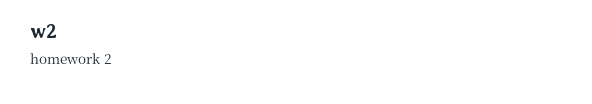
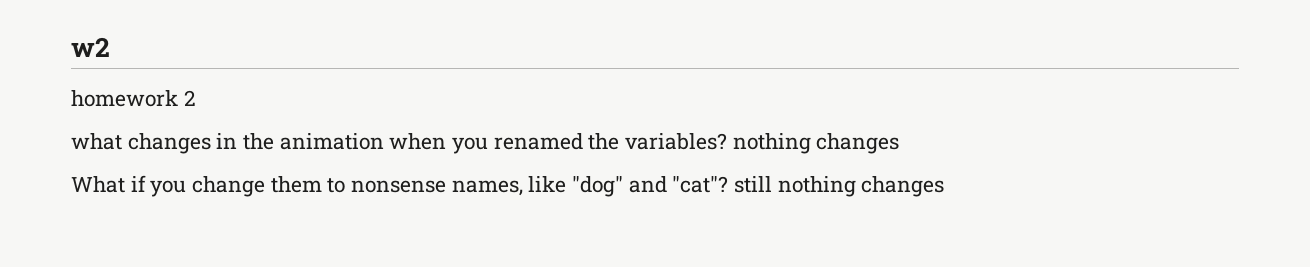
+ what changes in the animation when you renamed the variables? nothing changes
+ What if you change them to nonsense names, like "dog" and "cat"? still nothing changes

